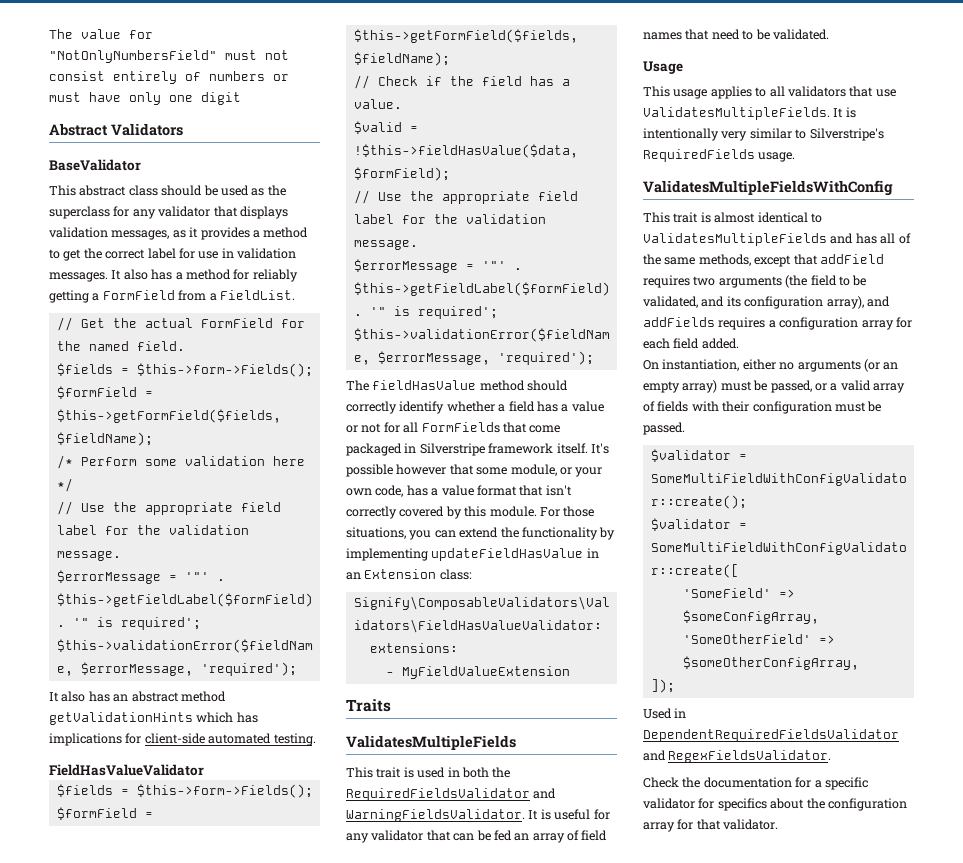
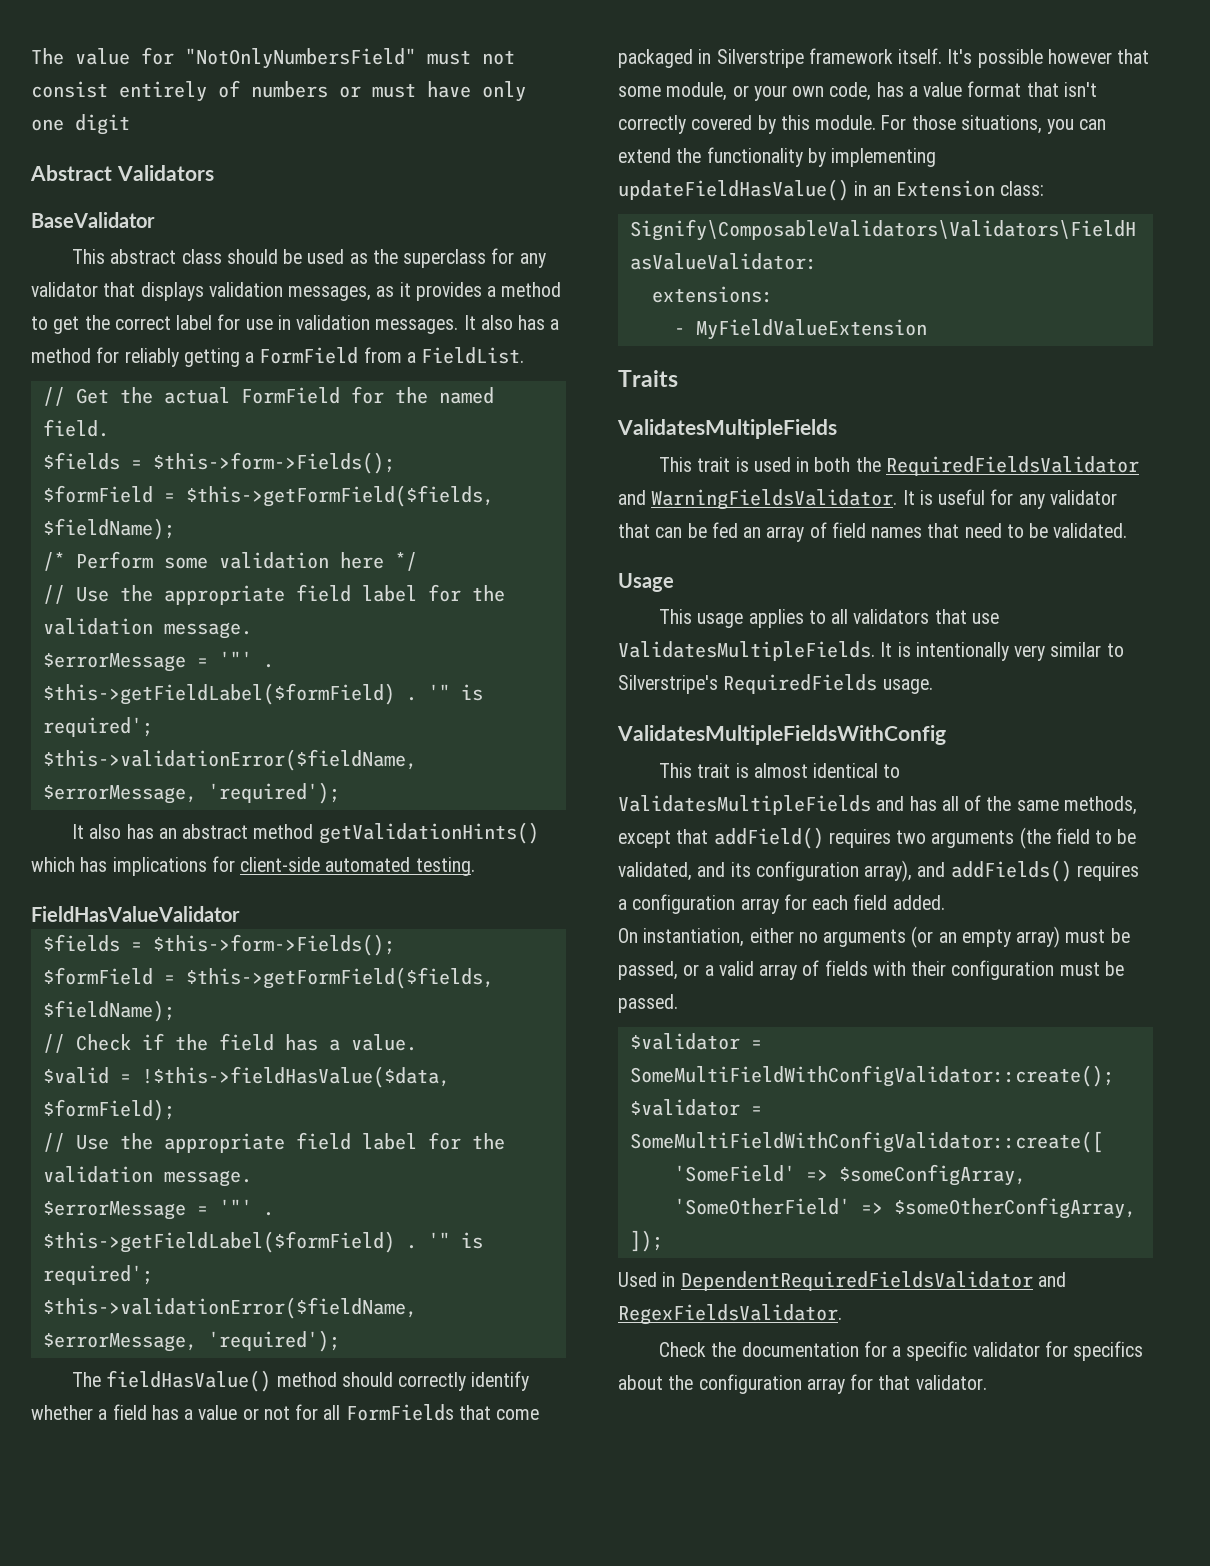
- It also has an abstract method getValidationHints which has implications for client-side automated testing.
+ It also has an abstract method getValidationHints() which has implications for client-side automated testing.
- The fieldHasValue method should correctly identify whether a field has a value or not for all FormFields that come packaged in Silverstripe framework itself.
+ The fieldHasValue() method should correctly identify whether a field has a value or not for all FormFields that come packaged in Silverstripe framework itself.
- For those situations, you can extend the functionality by implementing updateFieldHasValue in an Extension class:
+ For those situations, you can extend the functionality by implementing updateFieldHasValue() in an Extension class:
- This trait is almost identical to ValidatesMultipleFields and has all of the same methods, except that addField requires two arguments (the field to be validated, and its configuration array), and addFields requires a configuration array for each field added.
+ This trait is almost identical to ValidatesMultipleFields and has all of the same methods, except that addField() requires two arguments (the field to be validated, and its configuration array), and addFields() requires a configuration array for each field added.

